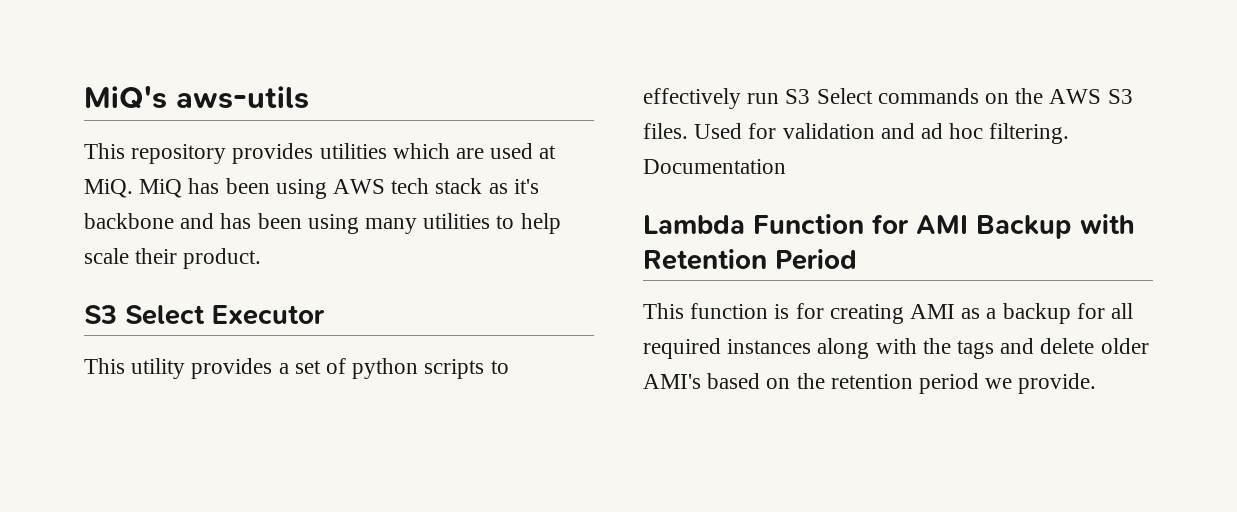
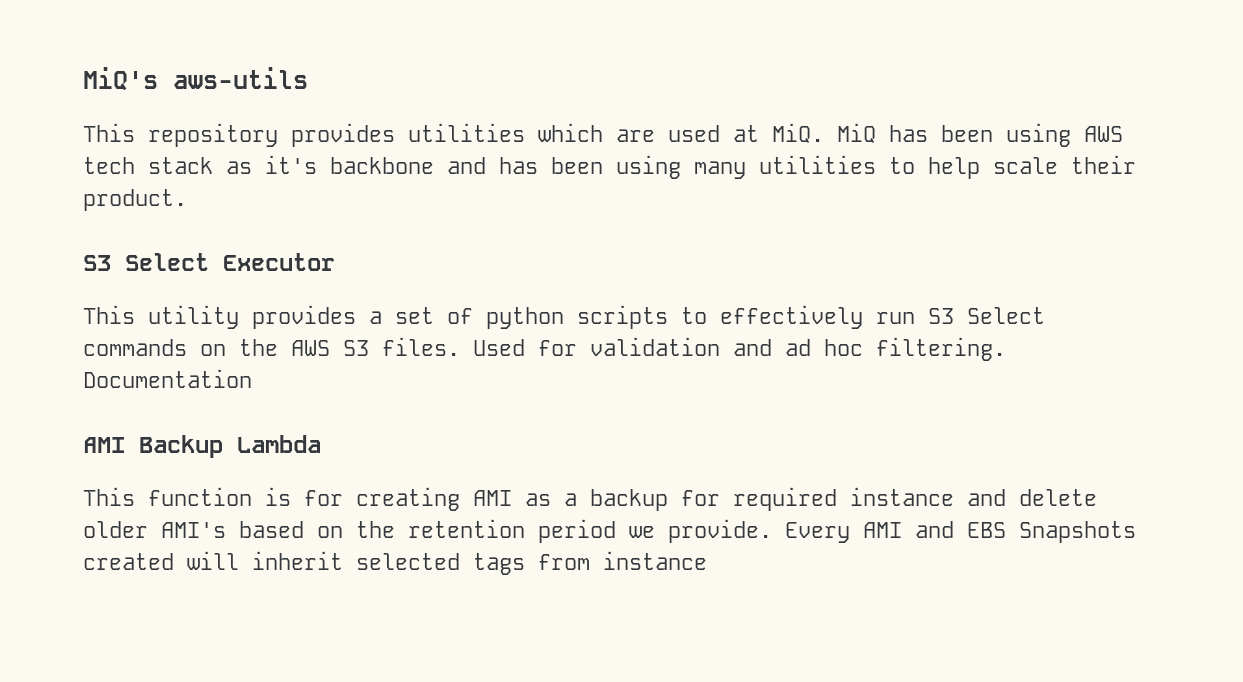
- Lambda Function for AMI Backup with Retention Period
+ AMI Backup Lambda
- This function is for creating AMI as a backup for all required instances along with the tags and delete older AMI's based on the retention period we provide.
+ This function is for creating AMI as a backup for required instance and delete older AMI's based on the retention period we provide.
+ Every AMI and EBS Snapshots created will inherit selected tags from instance

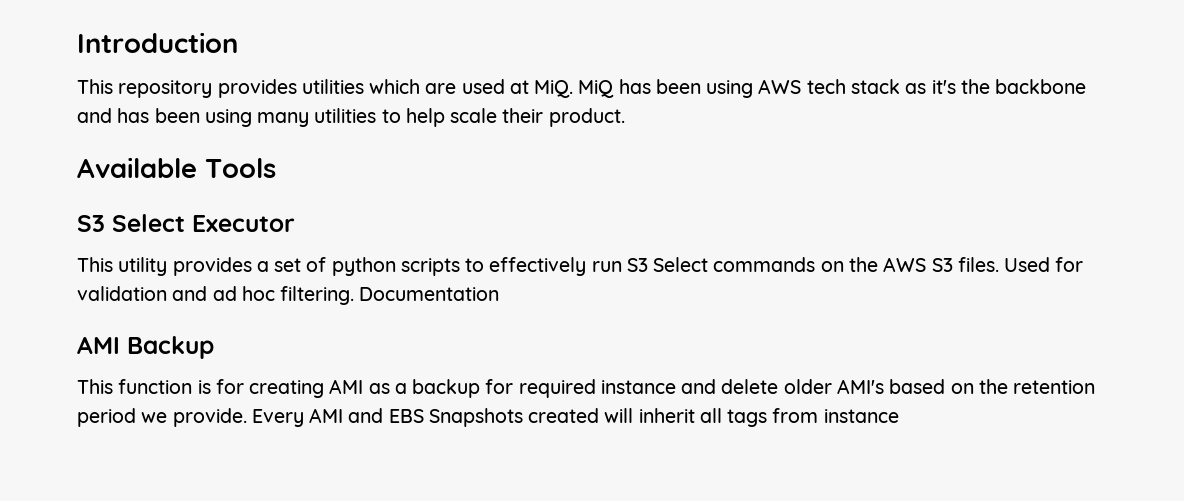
- MiQ's aws-utils
+ Introduction
- This repository provides utilities which are used at MiQ. MiQ has been using AWS tech stack as it's backbone and has been using many utilities to help scale their product.
+ This repository provides utilities which are used at MiQ. MiQ has been using AWS tech stack as it's the backbone and has been using many utilities to help scale their product.
+ Available Tools
- AMI Backup Lambda
+ AMI Backup
- Every AMI and EBS Snapshots created will inherit selected tags from instance
+ Every AMI and EBS Snapshots created will inherit all tags from instance

